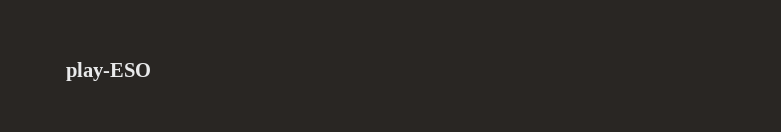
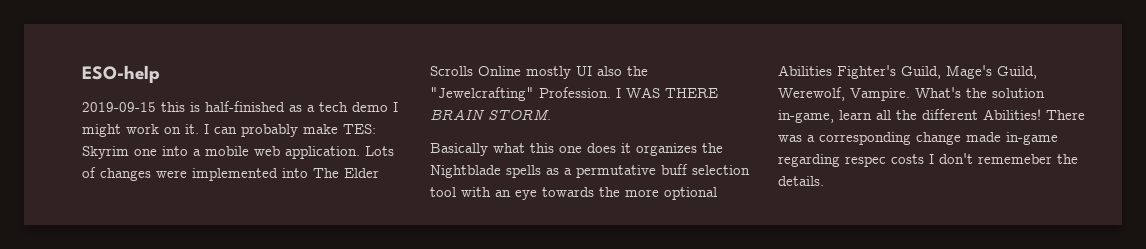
- play-ESO
+ ESO-help
+ 2019-09-15 this is half-finished as a tech demo I might work on it. I can probably make TES: Skyrim one into a mobile web application. Lots of changes were implemented into The Elder Scrolls Online mostly UI also the "Jewelcrafting" Profession. I WAS THERE BRAIN STORM.
+ Basically what this one does it organizes the Nightblade spells as a permutative buff selection tool with an eye towards the more optional Abilities Fighter's Guild, Mage's Guild, Werewolf, Vampire. What's the solution in-game, learn all the different Abilities! There was a corresponding change made in-game regarding respec costs I don't rememeber the details.

